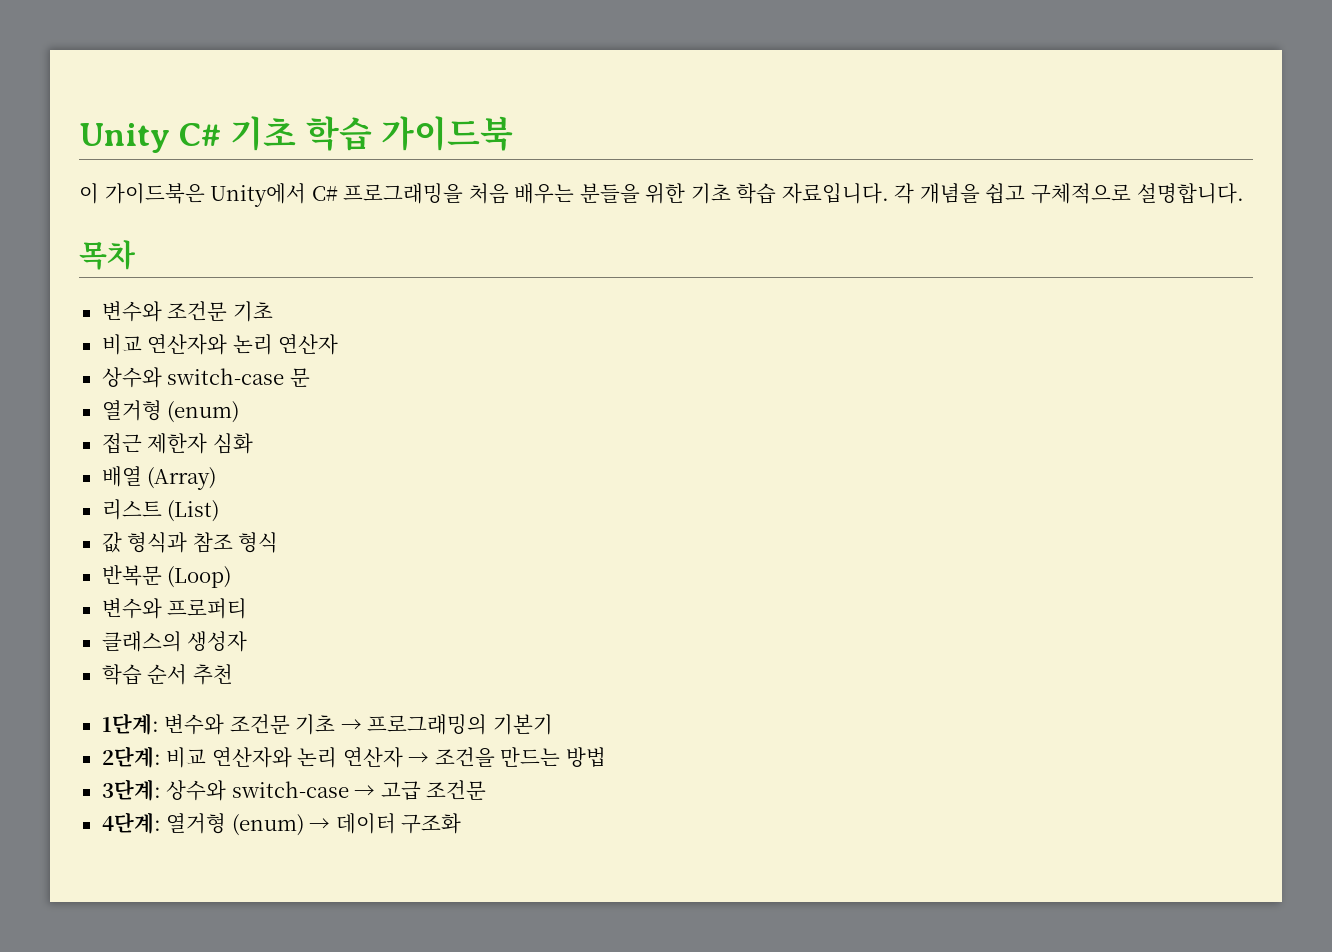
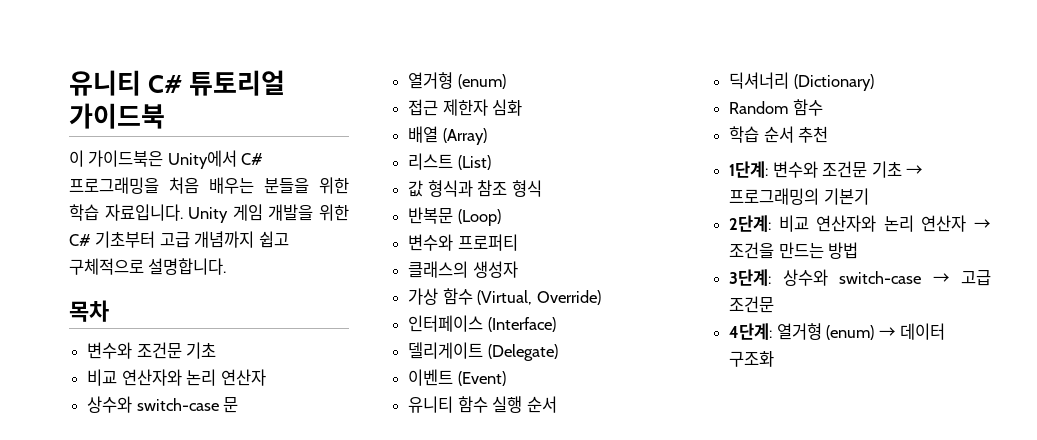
- Unity C# 기초 학습 가이드북
+ 유니티 C# 튜토리얼 가이드북
- 이 가이드북은 Unity에서 C# 프로그래밍을 처음 배우는 분들을 위한 기초 학습 자료입니다.
+ 이 가이드북은 Unity에서 C# 프로그래밍을 처음 배우는 분들을 위한 학습 자료입니다.
- 각 개념을 쉽고 구체적으로 설명합니다.
+ Unity 게임 개발을 위한 C# 기초부터 고급 개념까지 쉽고 구체적으로 설명합니다.
+ 가상 함수 (Virtual, Override)
+ 인터페이스 (Interface)
+ 델리게이트 (Delegate)
+ 이벤트 (Event)
+ 유니티 함수 실행 순서
+ 딕셔너리 (Dictionary)
+ Random 함수

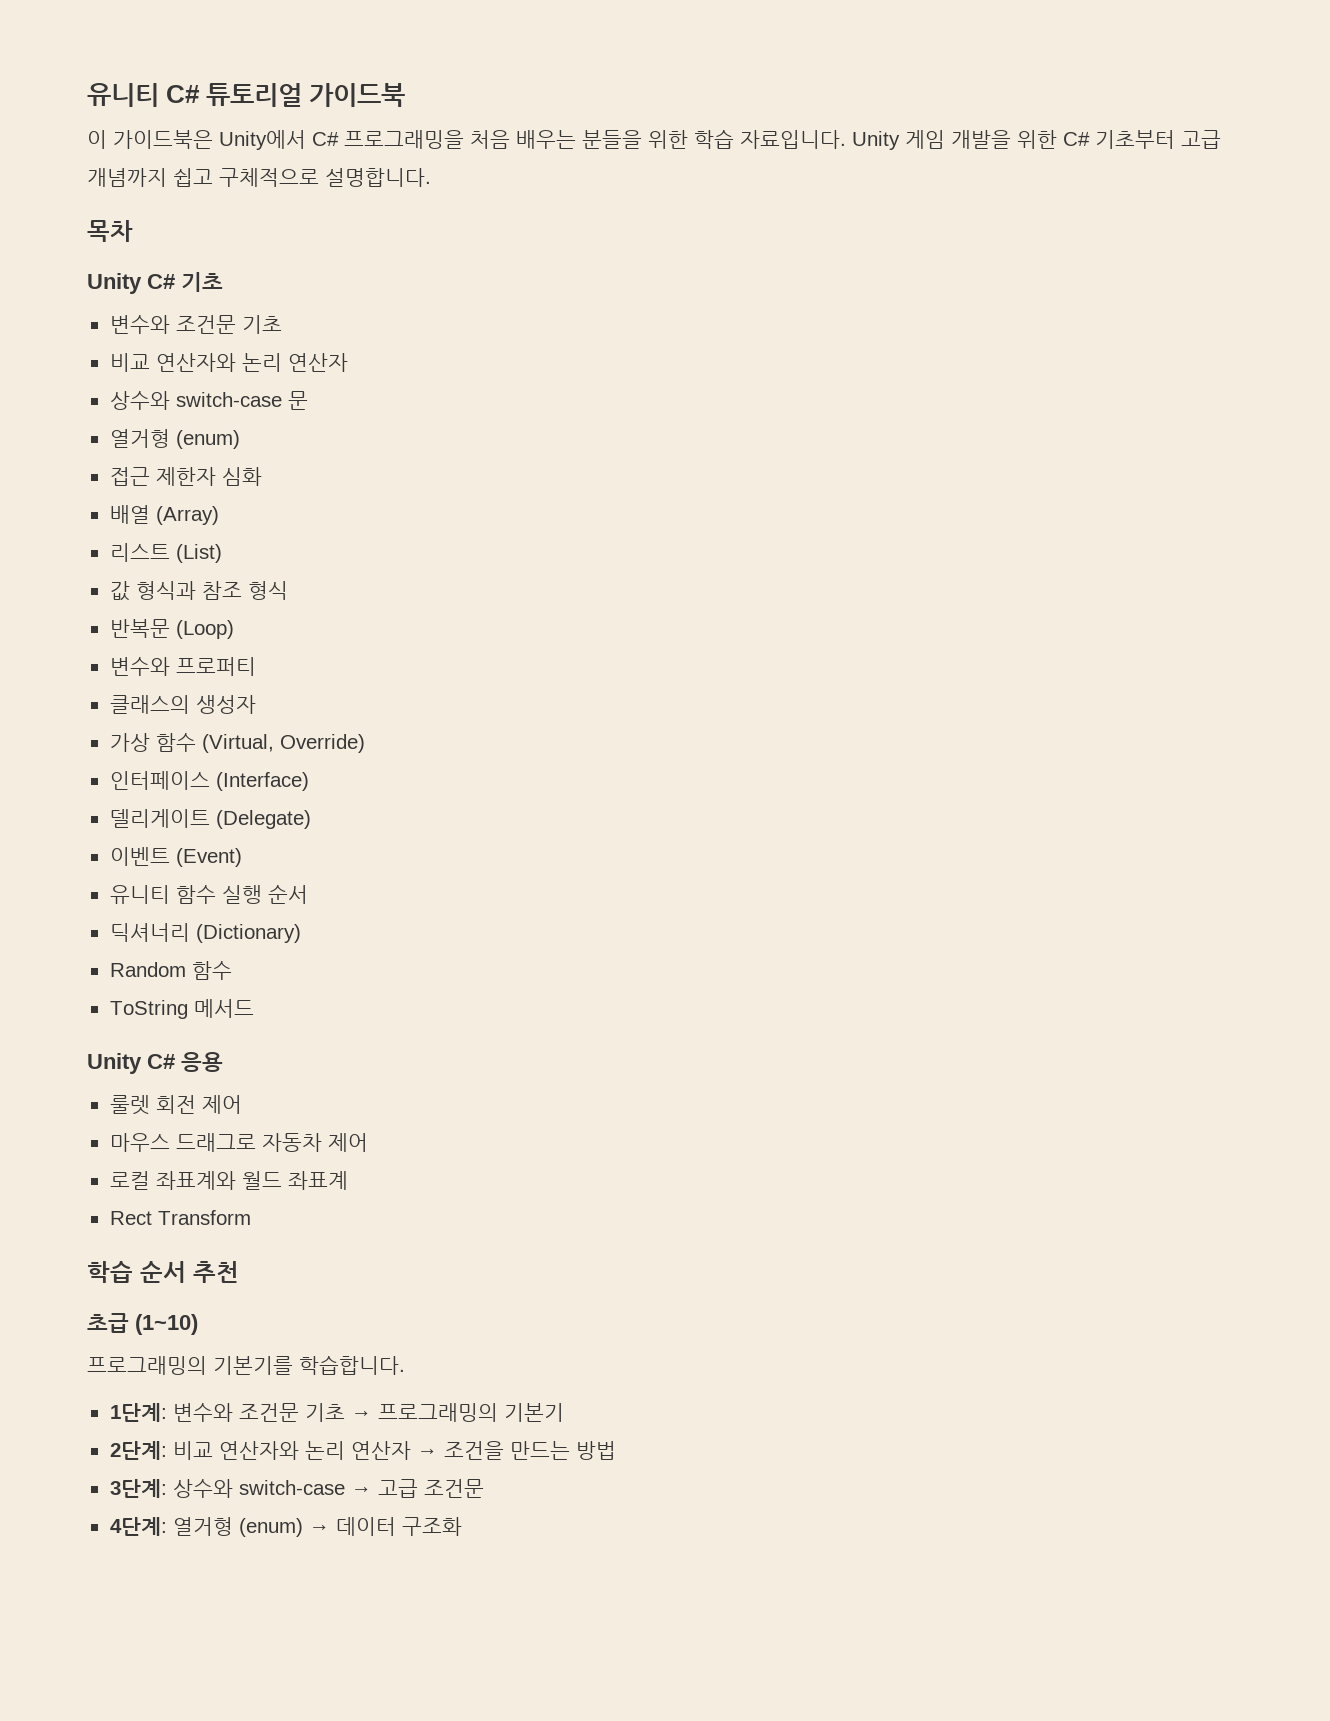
+ Unity C# 기초
+ ToString 메서드
+ Unity C# 응용
+ 룰렛 회전 제어
+ 마우스 드래그로 자동차 제어
+ 로컬 좌표계와 월드 좌표계
+ Rect Transform
  학습 순서 추천
+ 초급 (1~10)
+ 프로그래밍의 기본기를 학습합니다.

